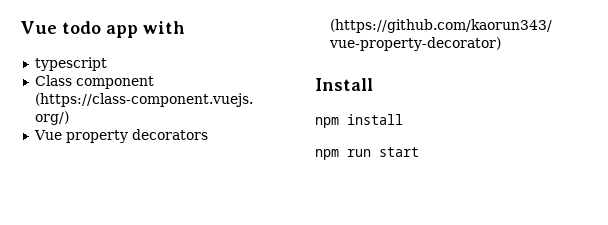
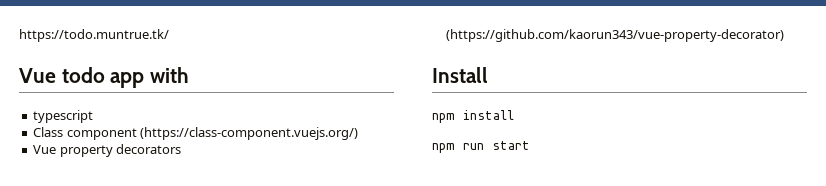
+ https://todo.muntrue.tk/

